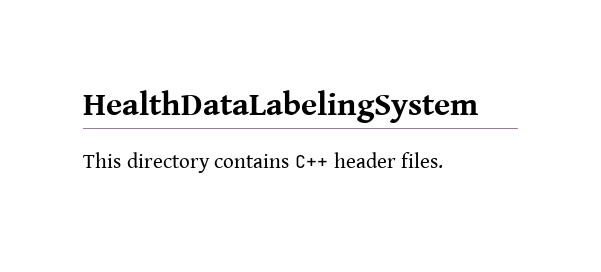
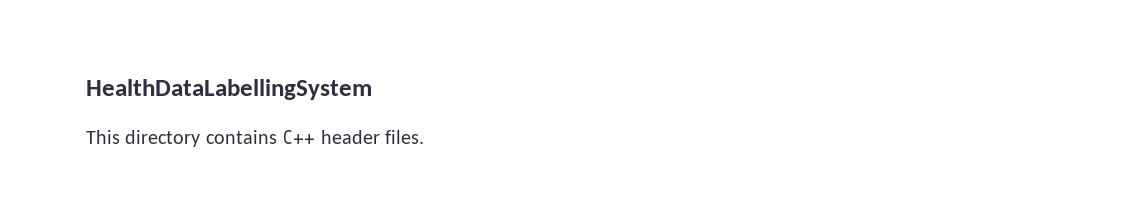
- HealthDataLabelingSystem
+ HealthDataLabellingSystem

